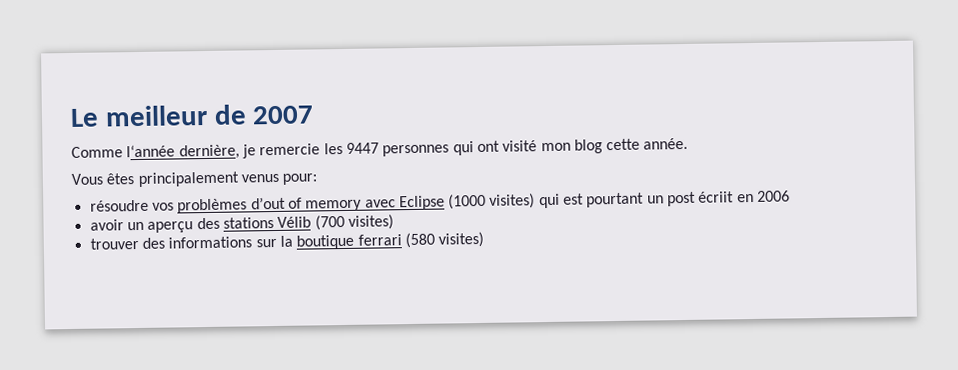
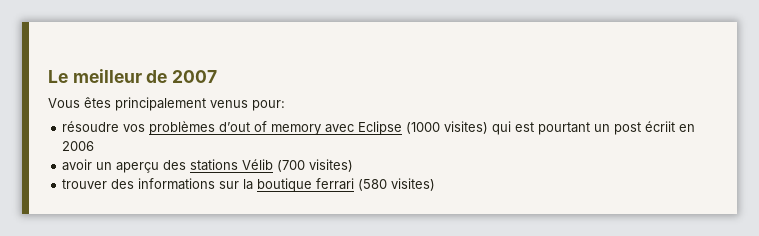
- Comme l‘année dernière, je remercie les 9447 personnes qui ont visité mon blog cette année.

